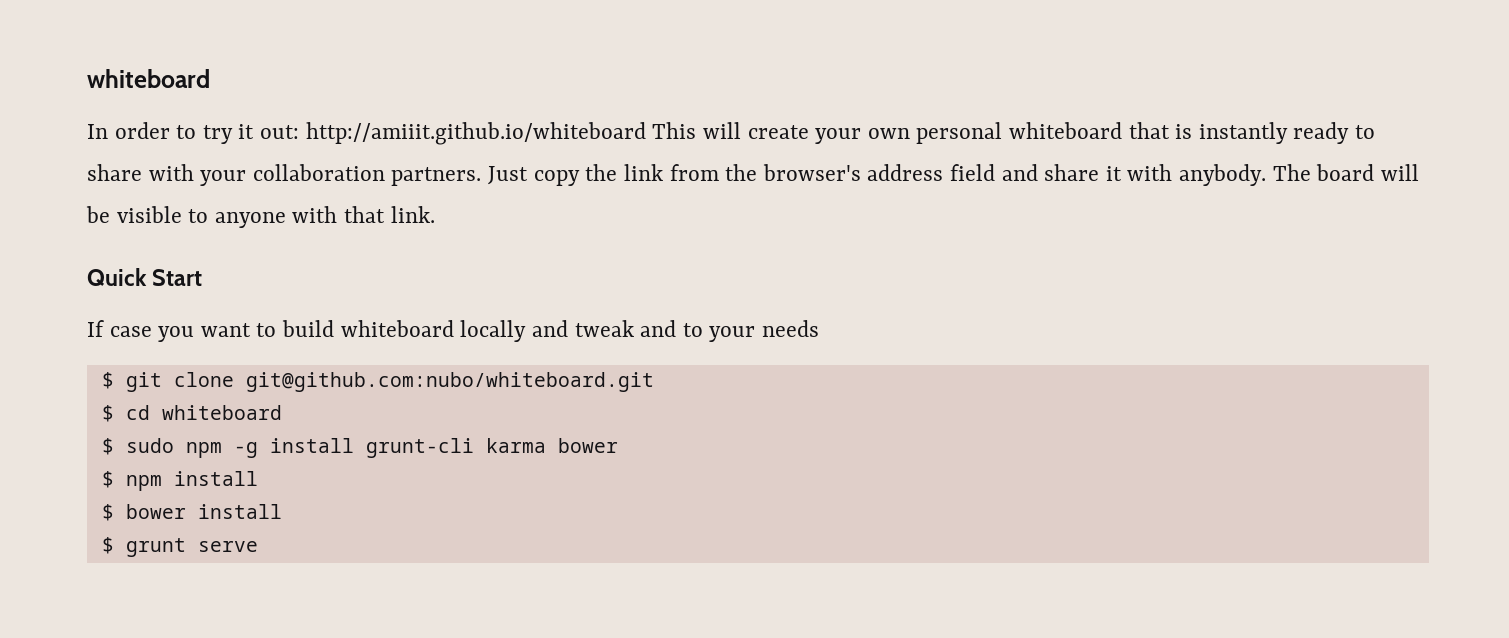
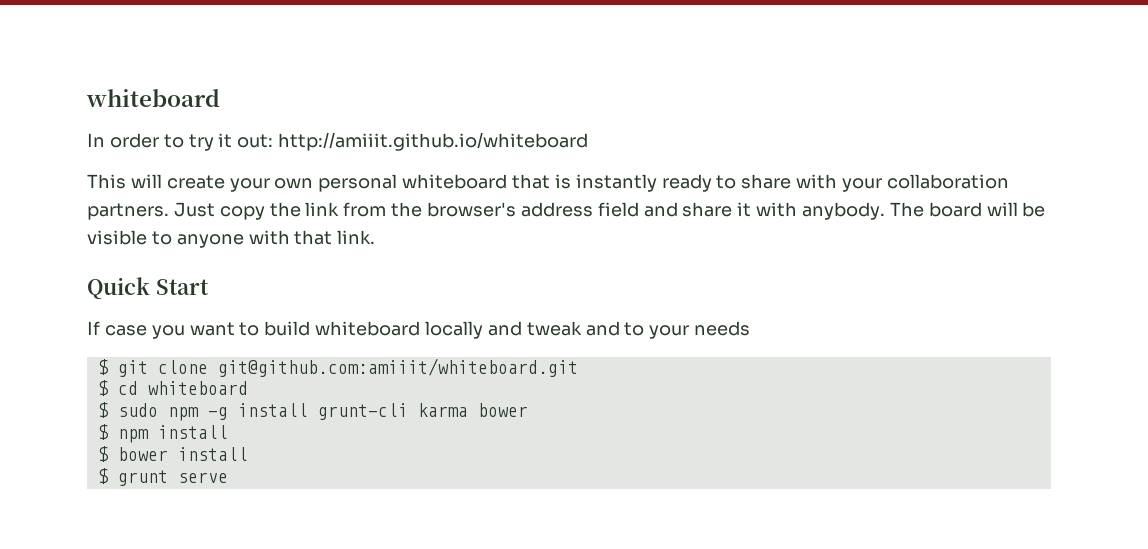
- In order to try it out: http://amiiit.github.io/whiteboard This will create your own personal whiteboard that is instantly ready to share with your collaboration partners.
+ In order to try it out: http://amiiit.github.io/whiteboard
+ This will create your own personal whiteboard that is instantly ready to share with your collaboration partners.
- $ git clone git@github.com:nubo/whiteboard.git
+ $ git clone git@github.com:amiiit/whiteboard.git

